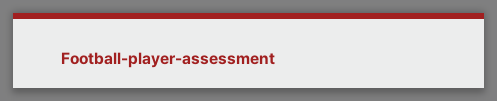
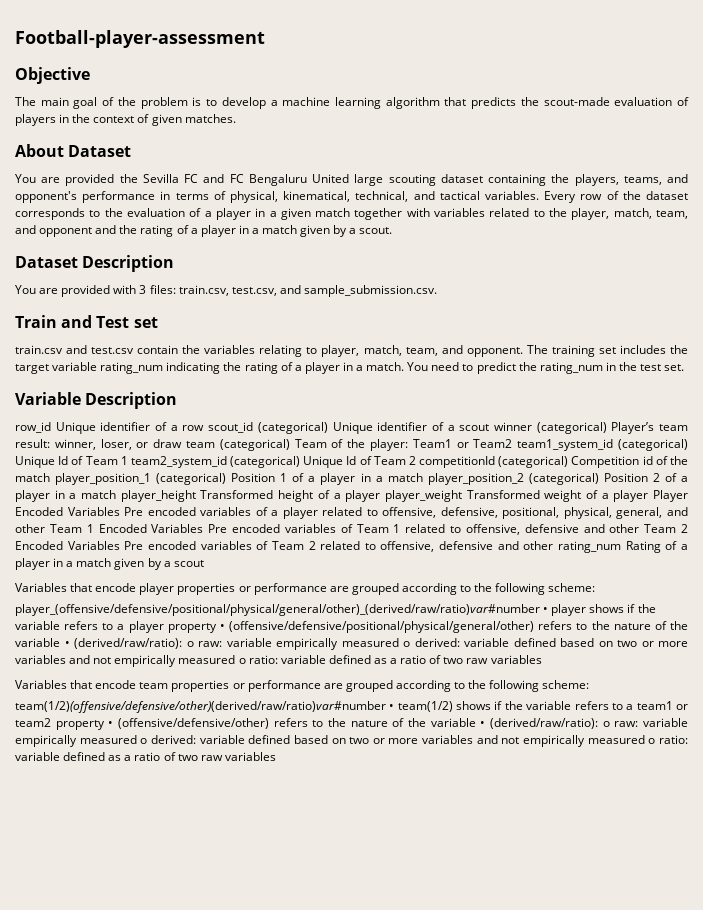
+ Objective
+ The main goal of the problem is to develop a machine learning algorithm that predicts the scout-made evaluation of players in the context of given matches.
+ About Dataset
+ You are provided the Sevilla FC and FC Bengaluru United large scouting dataset containing the players, teams, and opponent's performance in terms of physical, kinematical, technical, and tactical variables. Every row of the dataset corresponds to the evaluation of a player in a given match together with variables related to the player, match, team, and opponent and the rating of a player in a match given by a scout.
+ Dataset Description
+ You are provided with 3 files: train.csv, test.csv, and sample_submission.csv.
+ Train and Test set
+ train.csv and test.csv contain the variables relating to player, match, team, and opponent. The training set includes the target variable rating_num indicating the rating of a player in a match. You need to predict the rating_num in the test set.
+ Variable Description
+ row_id Unique identifier of a row scout_id (categorical) Unique identifier of a scout winner (categorical) Player’s team result: winner, loser, or draw team (categorical) Team of the player: Team1 or Team2 team1_system_id (categorical) Unique Id of Team 1 team2_system_id (categorical) Unique Id of Team 2 competitionId (categorical) Competition id of the match player_position_1 (categorical) Position 1 of a player in a match player_position_2 (categorical) Position 2 of a player in a match player_height Transformed height of a player player_weight Transformed weight of a player Player Encoded Variables Pre encoded variables of a player related to offensive, defensive, positional, physical, general, and other Team 1 Encoded Variables Pre encoded variables of Team 1 related to offensive, defensive and other Team 2 Encoded Variables Pre encoded variables of Team 2 related to offensive, defensive and other rating_num Rating of a player in a match given by a scout
+ Variables that encode player properties or performance are grouped according to the following scheme:
+ player_(offensive/defensive/positional/physical/general/other)_(derived/raw/ratio)var#number • player shows if the variable refers to a player property • (offensive/defensive/positional/physical/general/other) refers to the nature of the variable • (derived/raw/ratio): o raw: variable empirically measured o derived: variable defined based on two or more variables and not empirically measured o ratio: variable defined as a ratio of two raw variables
+ Variables that encode team properties or performance are grouped according to the following scheme:
+ team(1/2)(offensive/defensive/other)(derived/raw/ratio)var#number • team(1/2) shows if the variable refers to a team1 or team2 property • (offensive/defensive/other) refers to the nature of the variable • (derived/raw/ratio): o raw: variable empirically measured o derived: variable defined based on two or more variables and not empirically measured o ratio: variable defined as a ratio of two raw variables

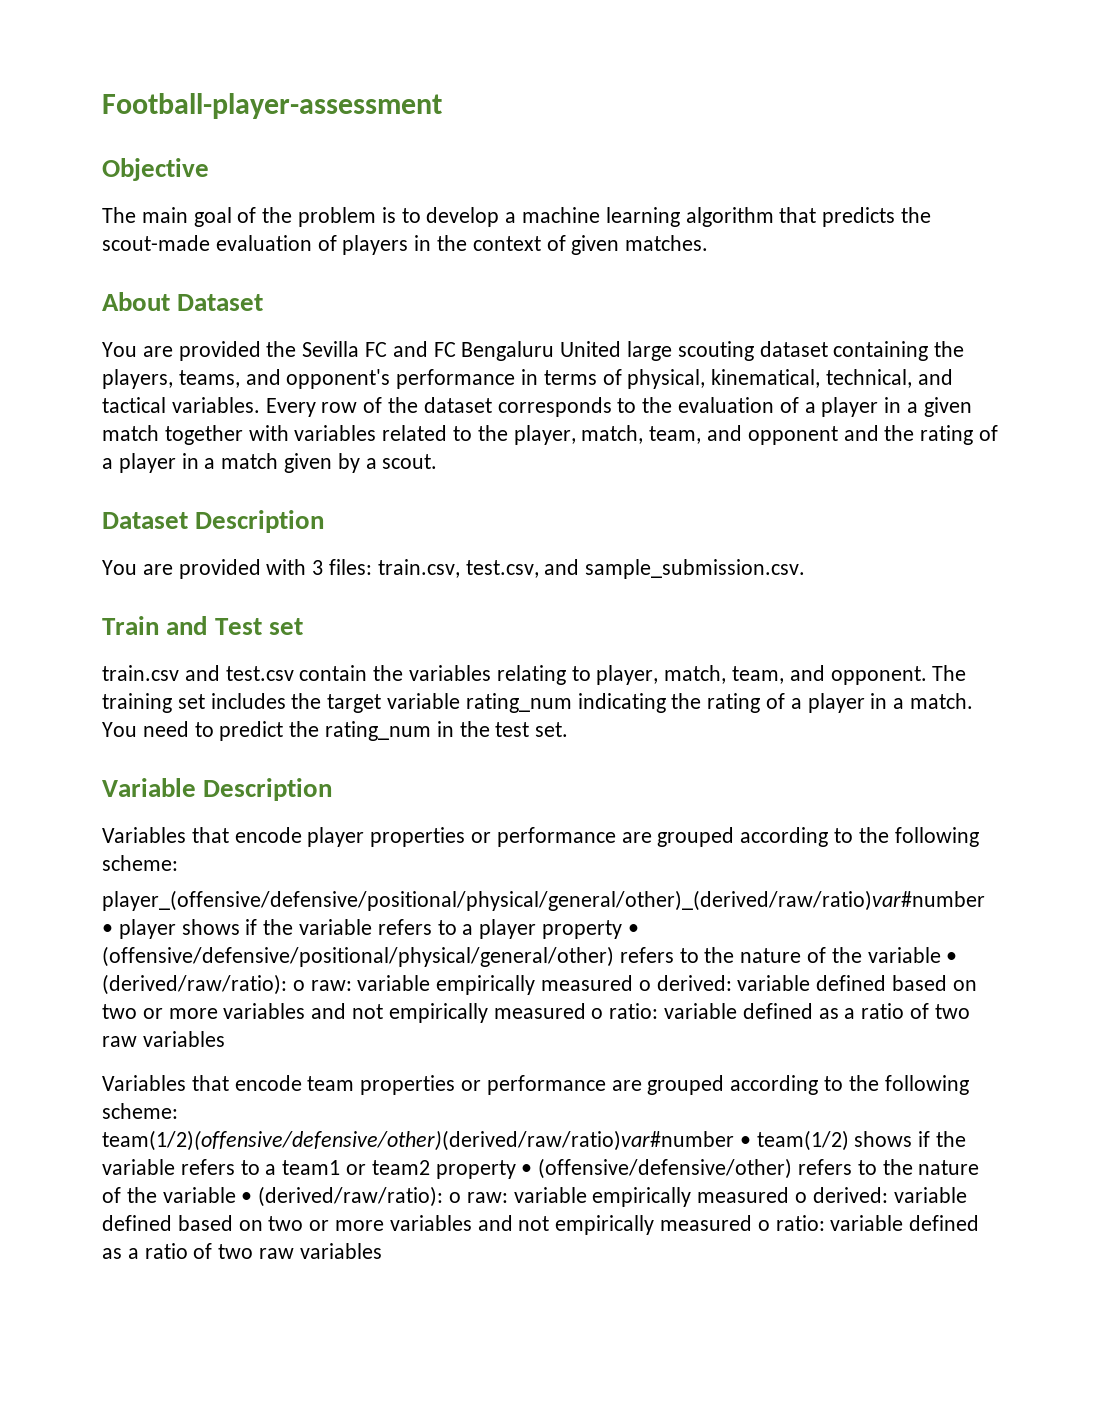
- row_id Unique identifier of a row scout_id (categorical) Unique identifier of a scout winner (categorical) Player’s team result: winner, loser, or draw team (categorical) Team of the player: Team1 or Team2 team1_system_id (categorical) Unique Id of Team 1 team2_system_id (categorical) Unique Id of Team 2 competitionId (categorical) Competition id of the match player_position_1 (categorical) Position 1 of a player in a match player_position_2 (categorical) Position 2 of a player in a match player_height Transformed height of a player player_weight Transformed weight of a player Player Encoded Variables Pre encoded variables of a player related to offensive, defensive, positional, physical, general, and other Team 1 Encoded Variables Pre encoded variables of Team 1 related to offensive, defensive and other Team 2 Encoded Variables Pre encoded variables of Team 2 related to offensive, defensive and other rating_num Rating of a player in a match given by a scout

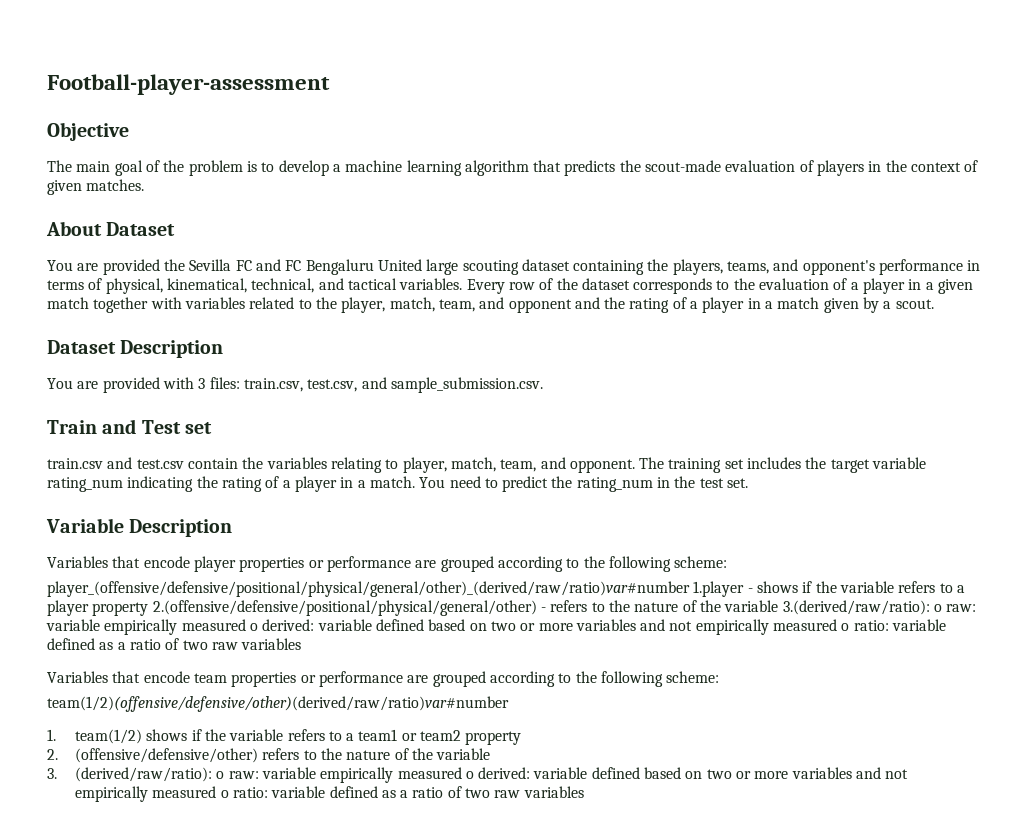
- player_(offensive/defensive/positional/physical/general/other)_(derived/raw/ratio)var#number • player shows if the variable refers to a player property • (offensive/defensive/positional/physical/general/other) refers to the nature of the variable • (derived/raw/ratio): o raw: variable empirically measured o derived: variable defined based on two or more variables and not empirically measured o ratio: variable defined as a ratio of two raw variables
+ player_(offensive/defensive/positional/physical/general/other)_(derived/raw/ratio)var#number 1.player - shows if the variable refers to a player property 2.(offensive/defensive/positional/physical/general/other) - refers to the nature of the variable 3.(derived/raw/ratio): o raw: variable empirically measured o derived: variable defined based on two or more variables and not empirically measured o ratio: variable defined as a ratio of two raw variables
- team(1/2)(offensive/defensive/other)(derived/raw/ratio)var#number • team(1/2) shows if the variable refers to a team1 or team2 property • (offensive/defensive/other) refers to the nature of the variable • (derived/raw/ratio): o raw: variable empirically measured o derived: variable defined based on two or more variables and not empirically measured o ratio: variable defined as a ratio of two raw variables
+ team(1/2)(offensive/defensive/other)(derived/raw/ratio)var#number
+ 1. team(1/2) shows if the variable refers to a team1 or team2 property
+ 2. (offensive/defensive/other) refers to the nature of the variable
+ 3. (derived/raw/ratio): o raw: variable empirically measured o derived: variable defined based on two or more variables and not empirically measured o ratio: variable defined as a ratio of two raw variables

